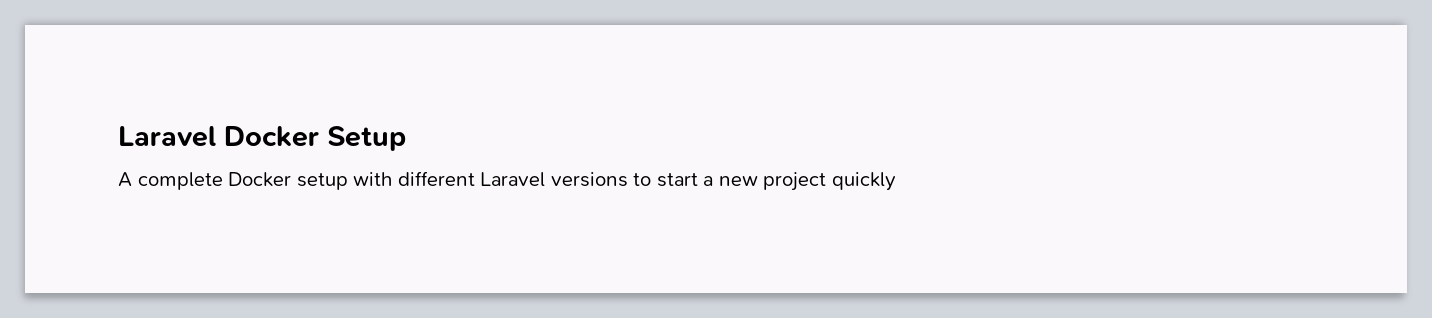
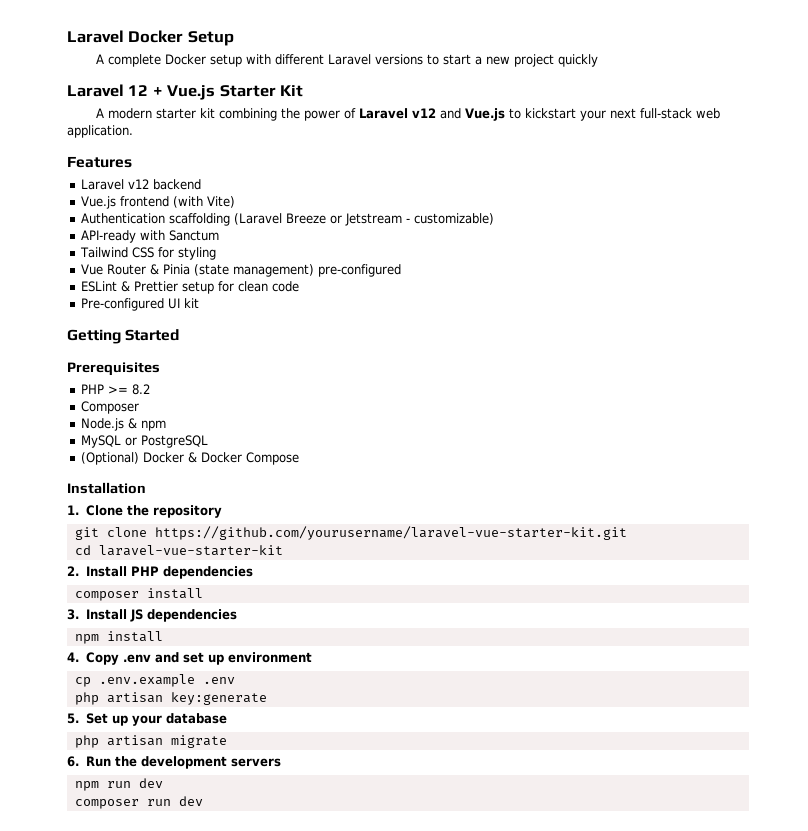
+ Laravel 12 + Vue.js Starter Kit
+ A modern starter kit combining the power of Laravel v12 and Vue.js to kickstart your next full-stack web application.
+ Features
+ Laravel v12 backend
+ Vue.js frontend (with Vite)
+ Authentication scaffolding (Laravel Breeze or Jetstream - customizable)
+ API-ready with Sanctum
+ Tailwind CSS for styling
+ Vue Router & Pinia (state management) pre-configured
+ ESLint & Prettier setup for clean code
+ Pre-configured UI kit
+ Getting Started
+ Prerequisites
+ PHP >= 8.2
+ Composer
+ Node.js & npm
+ MySQL or PostgreSQL
+ (Optional) Docker & Docker Compose
+ Installation
+ 1. Clone the repository
+ git clone https://github.com/yourusername/laravel-vue-starter-kit.git
+ cd laravel-vue-starter-kit
+ 2. Install PHP dependencies
+ composer install
+ 3. Install JS dependencies
+ npm install
+ 4. Copy .env and set up environment
+ cp .env.example .env
+ php artisan key:generate
+ 5. Set up your database
+ php artisan migrate
+ 6. Run the development servers
+ npm run dev
+ composer run dev

